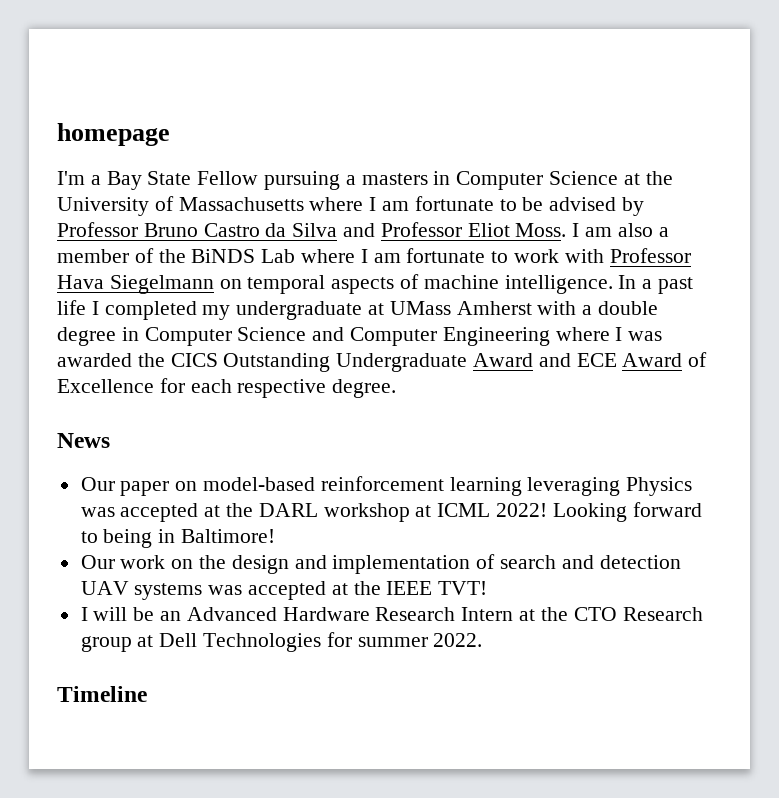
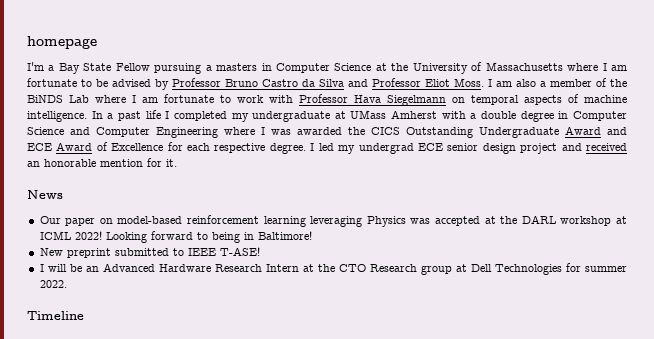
+ I led my undergrad ECE senior design project and received an honorable mention for it.
- Our work on the design and implementation of search and detection UAV systems was accepted at the IEEE TVT!
+ New preprint submitted to IEEE T-ASE!

